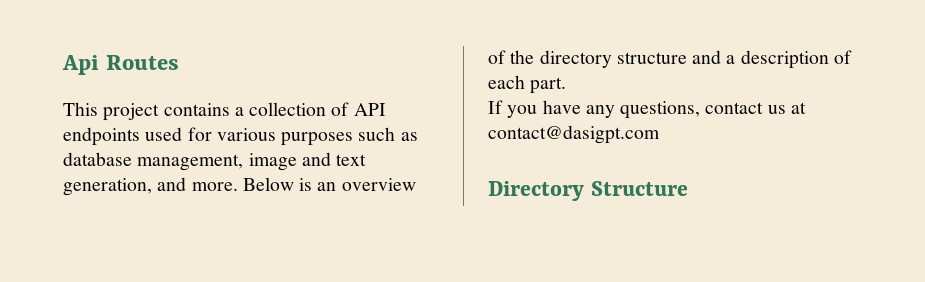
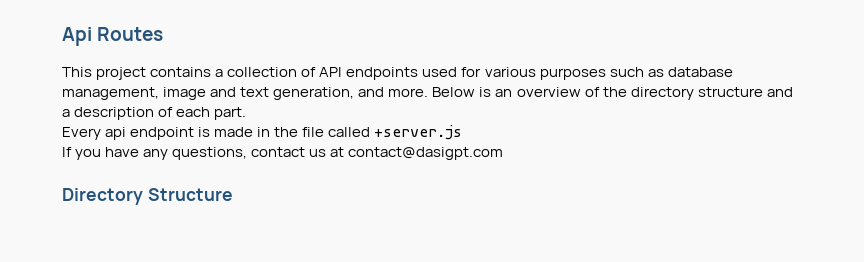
+ Every api endpoint is made in the file called +server.js

